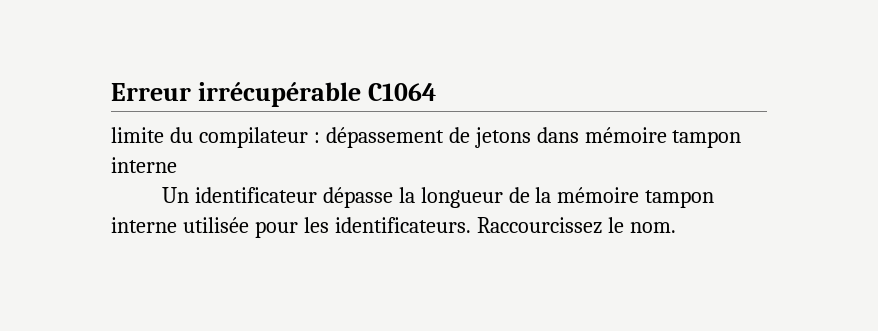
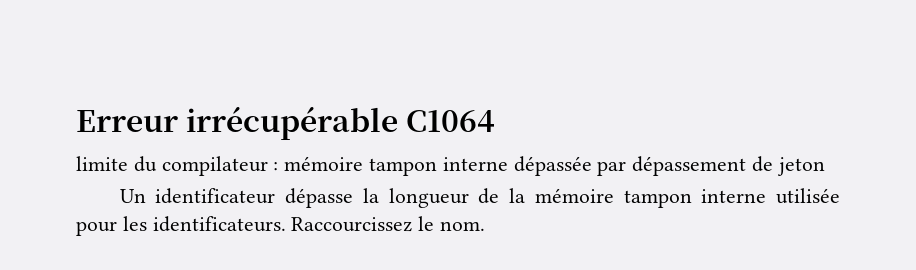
- limite du compilateur : dépassement de jetons dans mémoire tampon interne
+ limite du compilateur : mémoire tampon interne dépassée par dépassement de jeton

